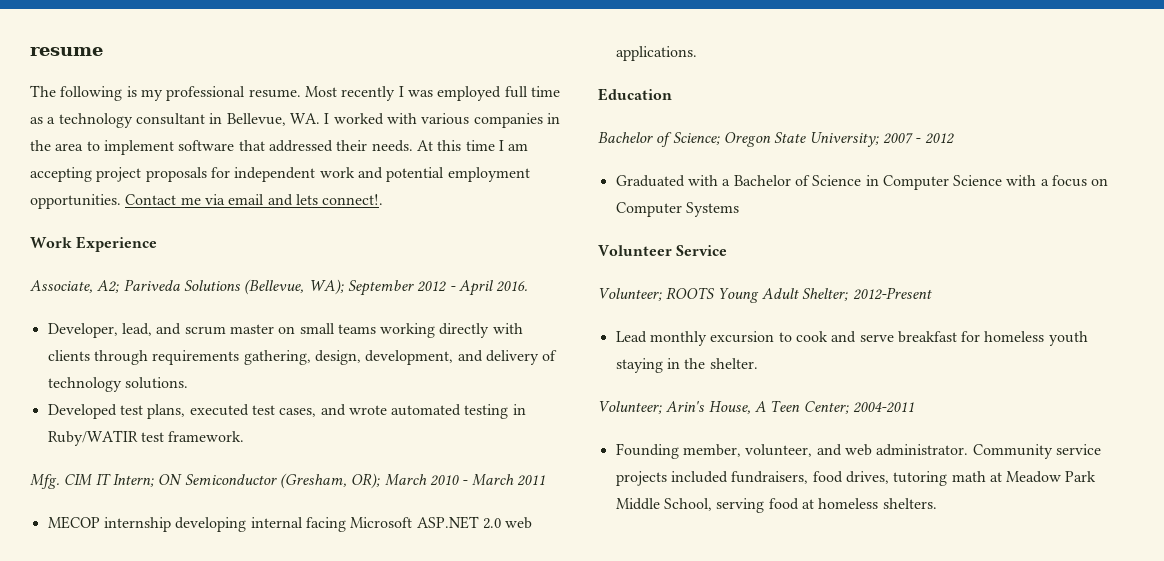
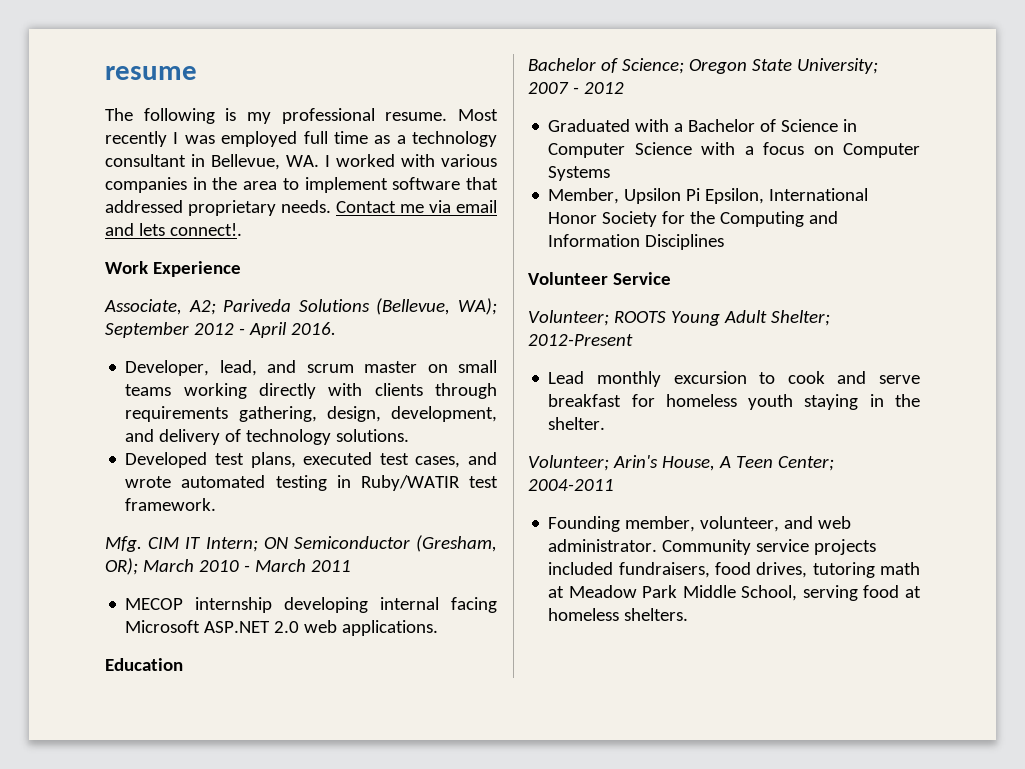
- Most recently I was employed full time as a technology consultant in Bellevue, WA. I worked with various companies in the area to implement software that addressed their needs. At this time I am accepting project proposals for independent work and potential employment opportunities.
+ Most recently I was employed full time as a technology consultant in Bellevue, WA. I worked with various companies in the area to implement software that addressed proprietary needs.
+ Member, Upsilon Pi Epsilon, International Honor Society for the Computing and Information Disciplines

